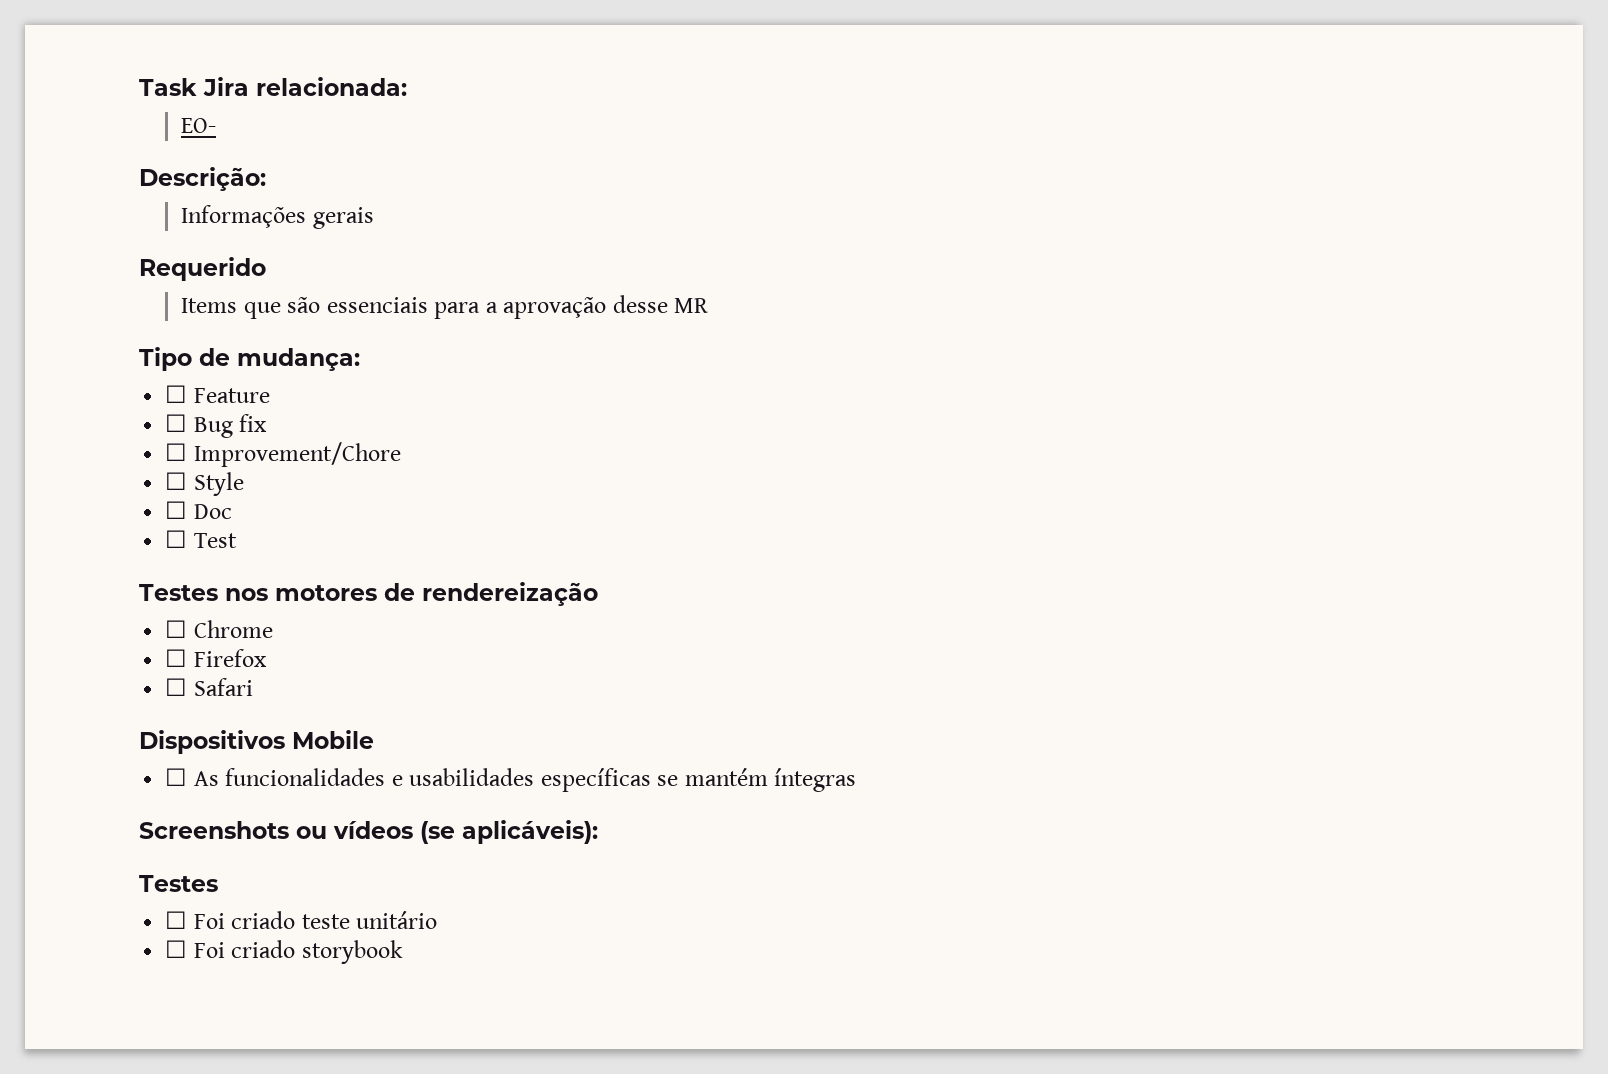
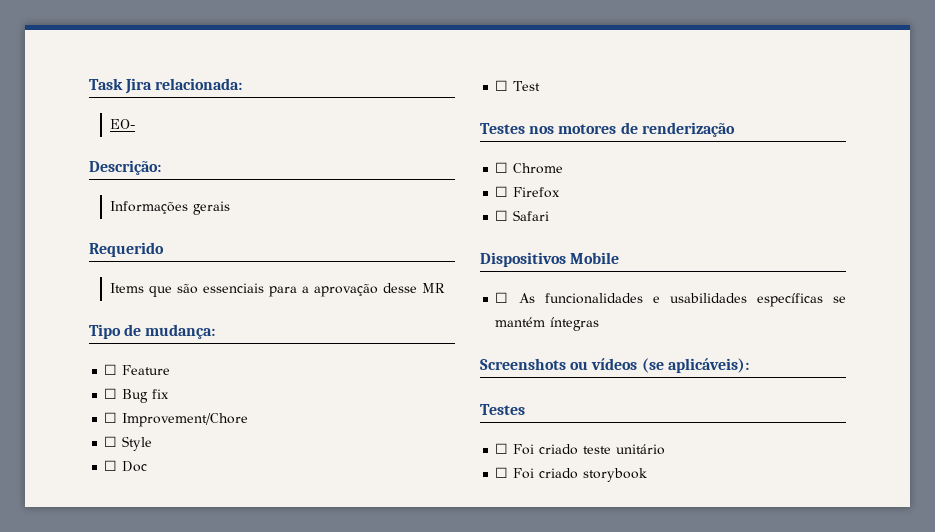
- Testes nos motores de rendereização
+ Testes nos motores de renderização

